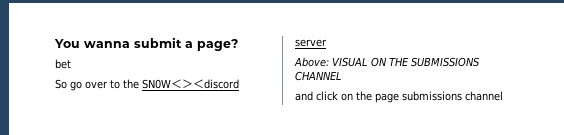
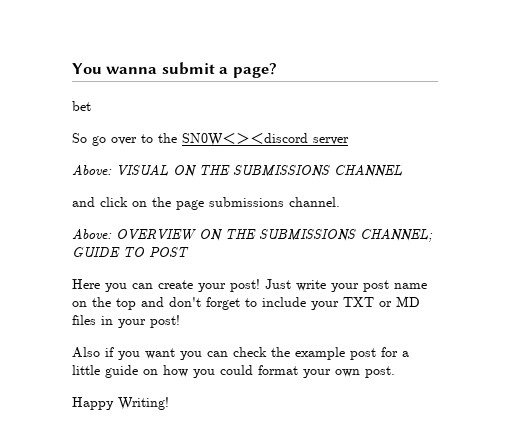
- and click on the page submissions channel
+ and click on the page submissions channel.
+ Above: OVERVIEW ON THE SUBMISSIONS CHANNEL; GUIDE TO POST
+ Here you can create your post! Just write your post name on the top and don't forget to include your TXT or MD files in your post!
+ Also if you want you can check the example post for a little guide on how you could format your own post.
+ Happy Writing!

